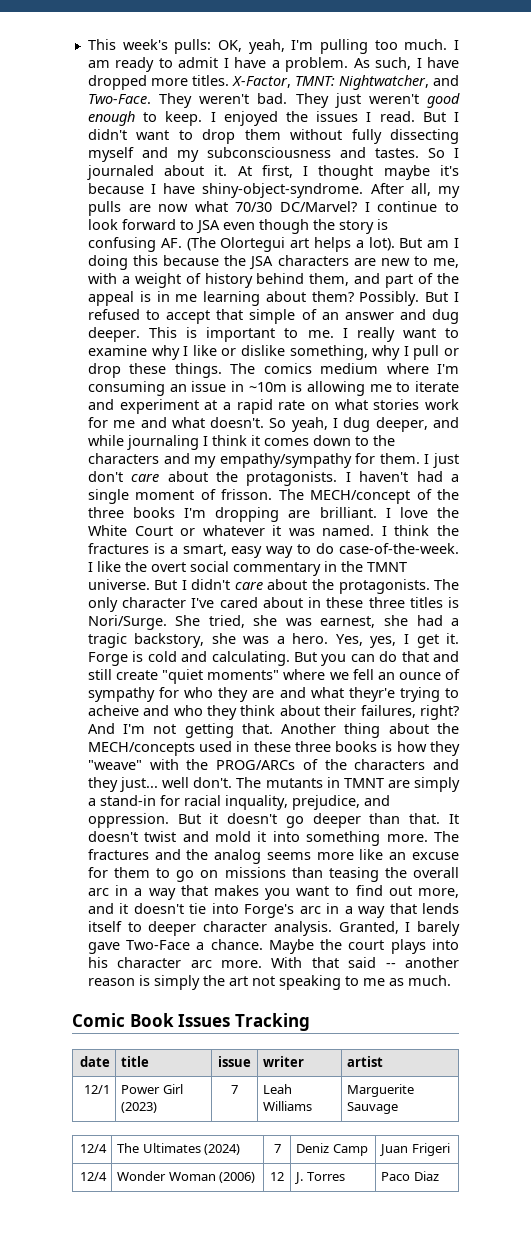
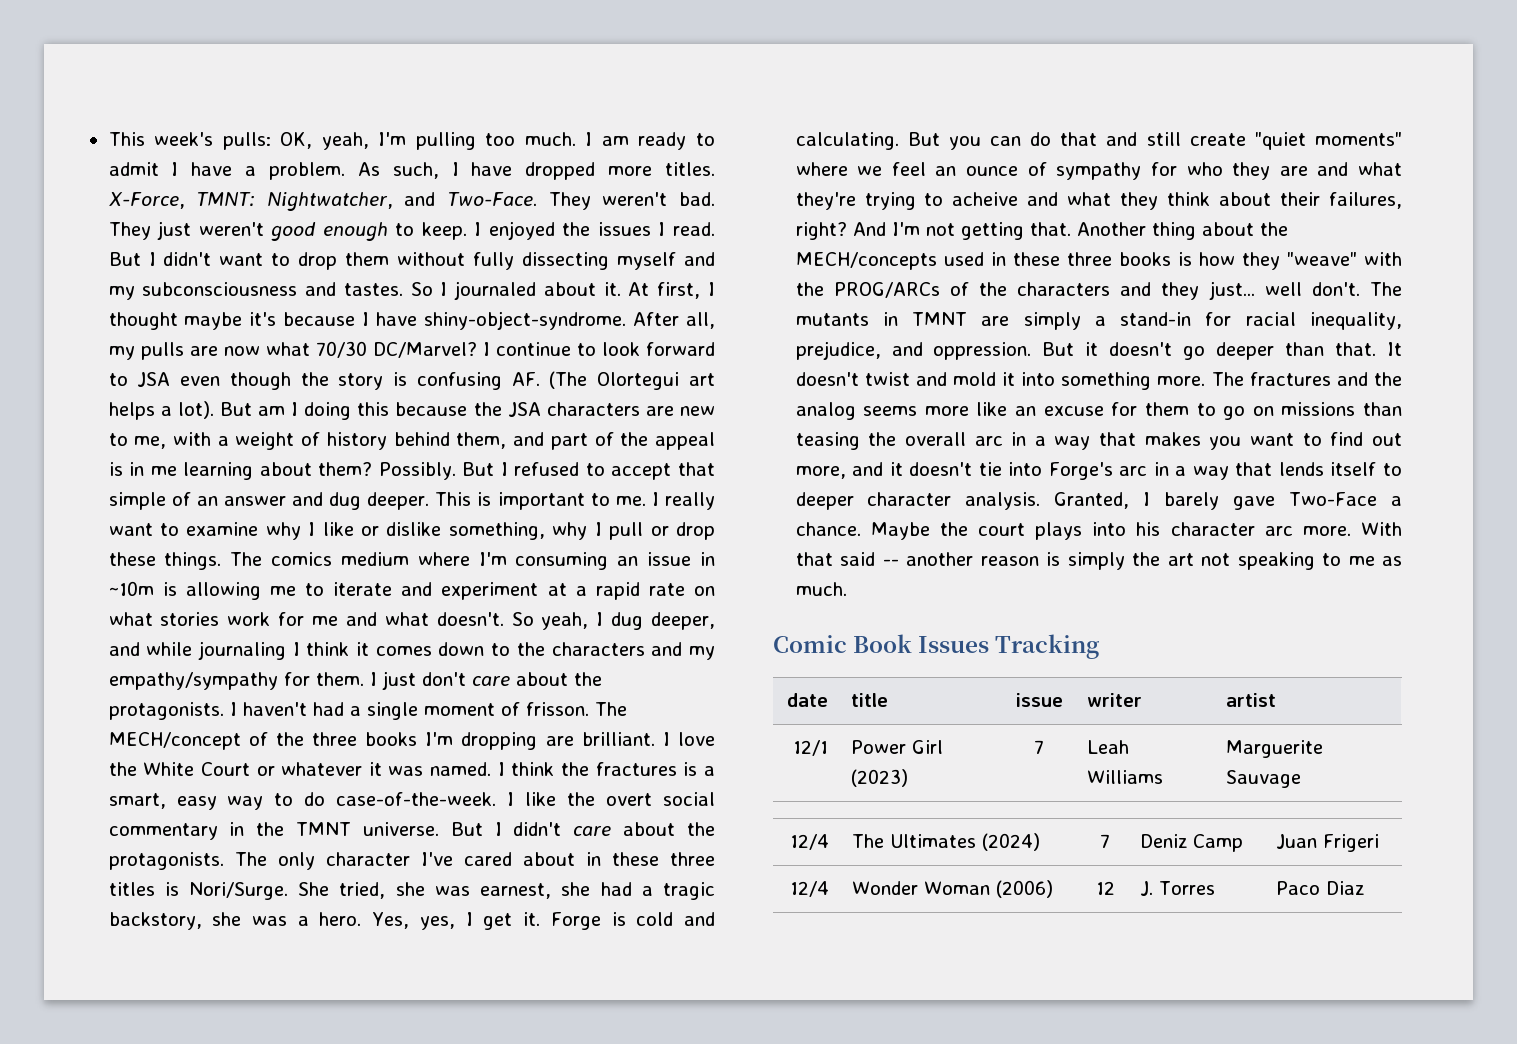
- X-Factor, TMNT: Nightwatcher, and Two-Face.
+ X-Force, TMNT: Nightwatcher, and Two-Face.
- But you can do that and still create "quiet moments" where we fell an ounce of sympathy for who they are and what theyr'e trying to acheive and who they think about their failures, right?
+ But you can do that and still create "quiet moments" where we feel an ounce of sympathy for who they are and what they're trying to acheive and what they think about their failures, right?
- The mutants in TMNT are simply a stand-in for racial inquality, prejudice, and oppression.
+ The mutants in TMNT are simply a stand-in for racial inequality, prejudice, and oppression.

